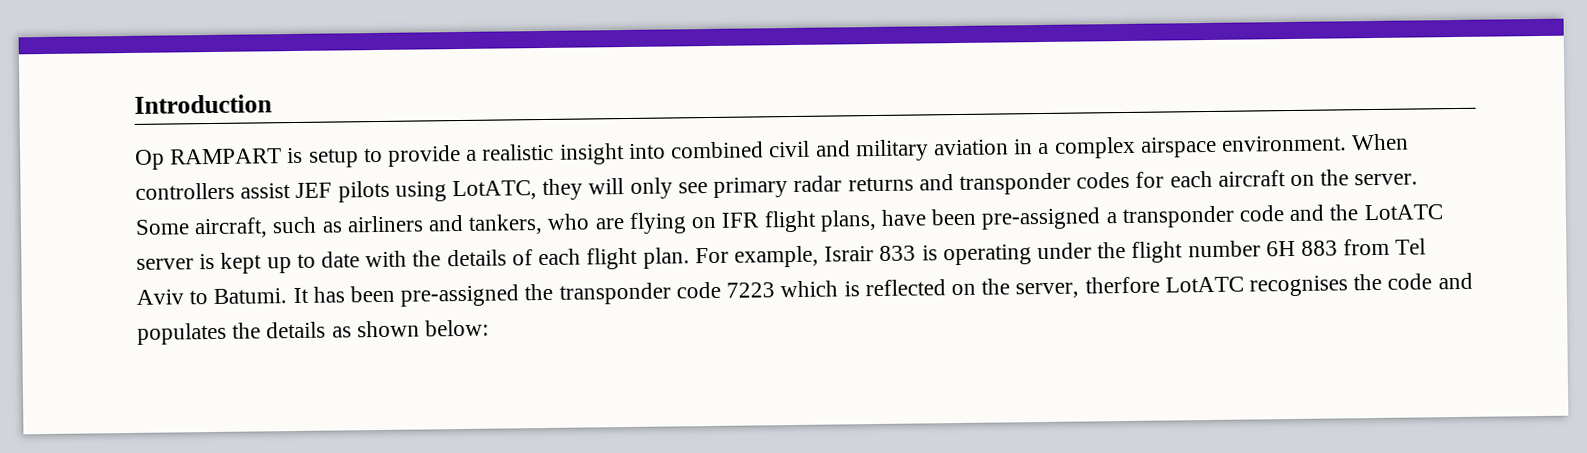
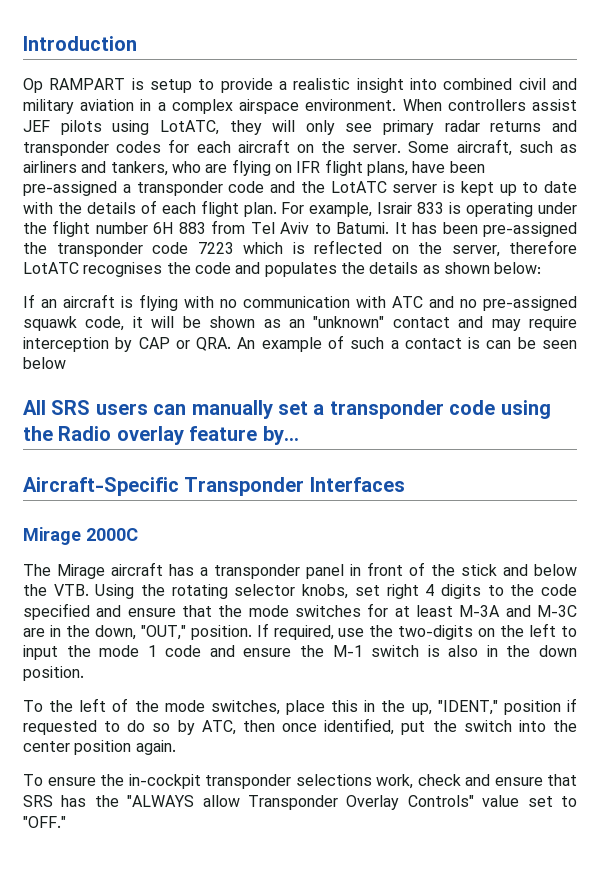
- It has been pre-assigned the transponder code 7223 which is reflected on the server, therfore LotATC recognises the code and populates the details as shown below:
+ It has been pre-assigned the transponder code 7223 which is reflected on the server, therefore LotATC recognises the code and populates the details as shown below:
+ If an aircraft is flying with no communication with ATC and no pre-assigned squawk code, it will be shown as an "unknown" contact and may require interception by CAP or QRA. An example of such a contact is can be seen below
+ All SRS users can manually set a transponder code using the Radio overlay feature by...
+ Aircraft-Specific Transponder Interfaces
+ Mirage 2000C
+ The Mirage aircraft has a transponder panel in front of the stick and below the VTB. Using the rotating selector knobs, set right 4 digits to the code specified and ensure that the mode switches for at least M-3A and M-3C are in the down, "OUT," position. If required, use the two-digits on the left to input the mode 1 code and ensure the M-1 switch is also in the down position.
+ To the left of the mode switches, place this in the up, "IDENT," position if requested to do so by ATC, then once identified, put the switch into the center position again.
+ To ensure the in-cockpit transponder selections work, check and ensure that SRS has the "ALWAYS allow Transponder Overlay Controls" value set to "OFF."

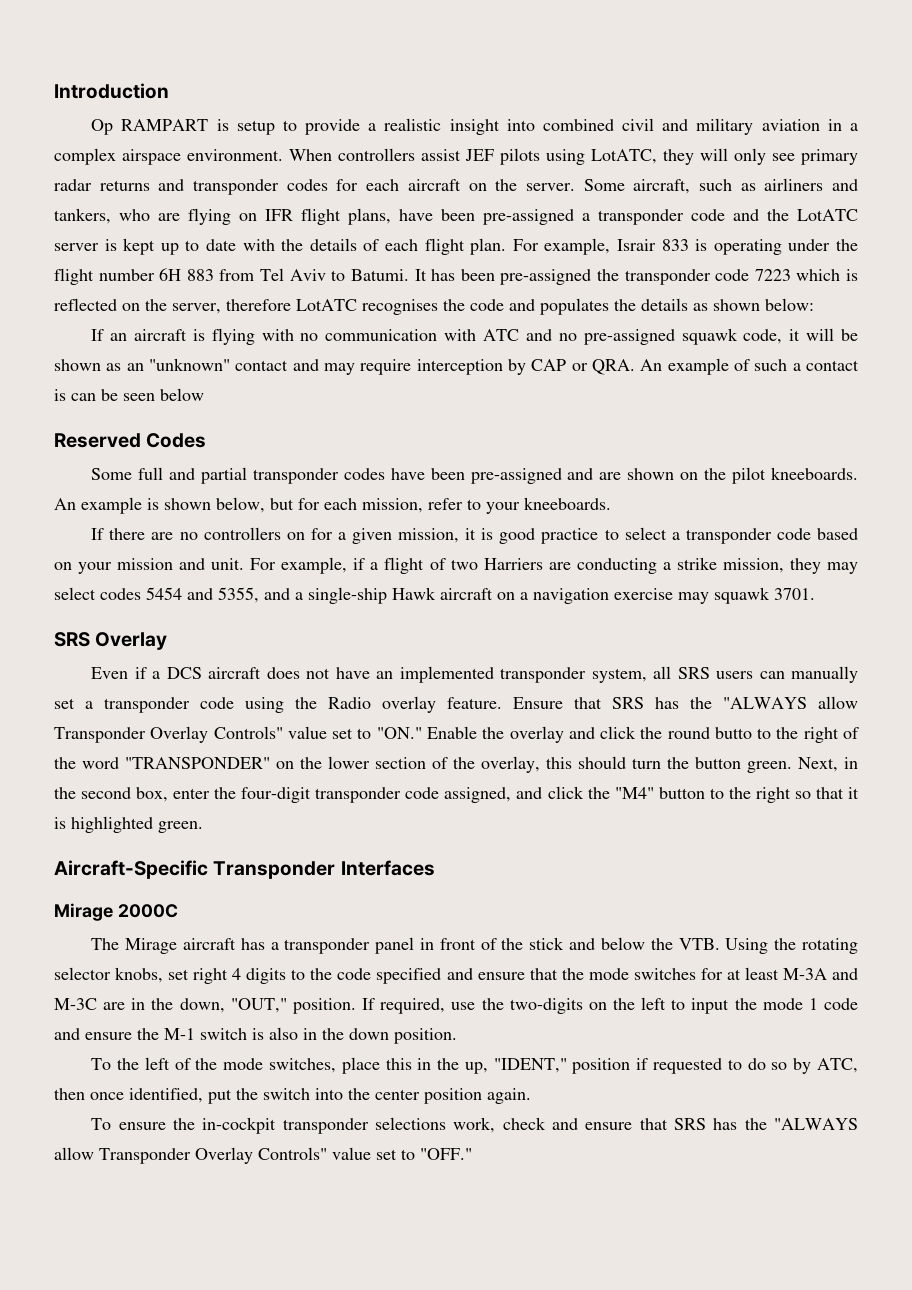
- All SRS users can manually set a transponder code using the Radio overlay feature by...
+ Reserved Codes
+ Some full and partial transponder codes have been pre-assigned and are shown on the pilot kneeboards. An example is shown below, but for each mission, refer to your kneeboards.
+ If there are no controllers on for a given mission, it is good practice to select a transponder code based on your mission and unit. For example, if a flight of two Harriers are conducting a strike mission, they may select codes 5454 and 5355, and a single-ship Hawk aircraft on a navigation exercise may squawk 3701.
+ SRS Overlay
+ Even if a DCS aircraft does not have an implemented transponder system, all SRS users can manually set a transponder code using the Radio overlay feature. Ensure that SRS has the "ALWAYS allow Transponder Overlay Controls" value set to "ON." Enable the overlay and click the round butto to the right of the word "TRANSPONDER" on the lower section of the overlay, this should turn the button green. Next, in the second box, enter the four-digit transponder code assigned, and click the "M4" button to the right so that it is highlighted green.

